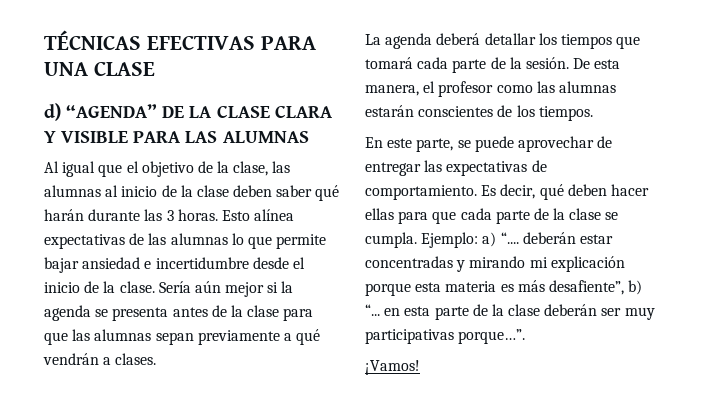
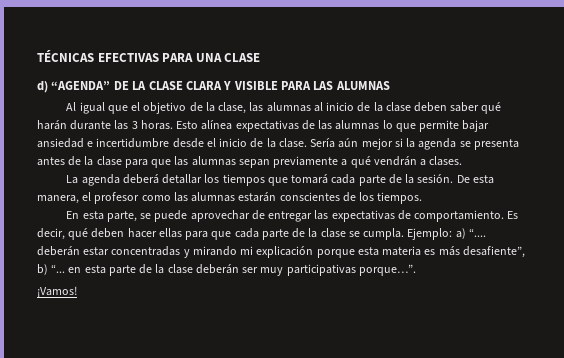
- En este parte, se puede aprovechar de entregar las expectativas de comportamiento.
+ En esta parte, se puede aprovechar de entregar las expectativas de comportamiento.

